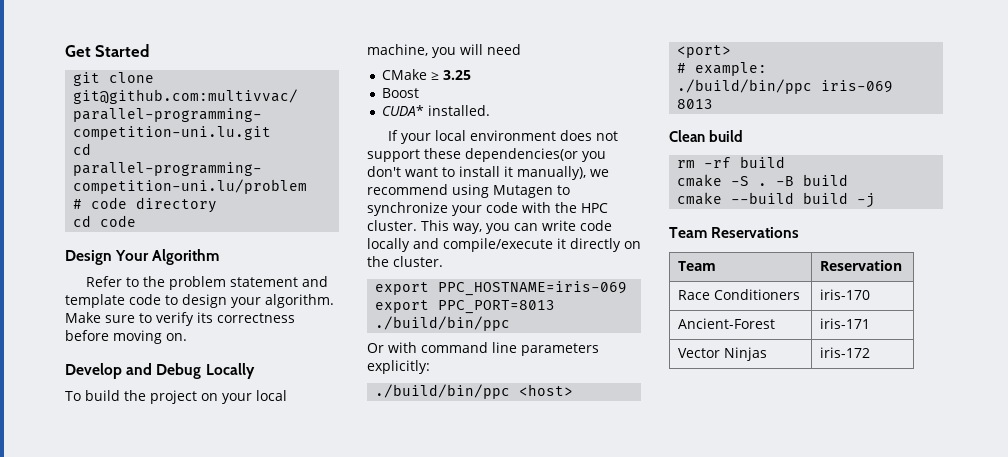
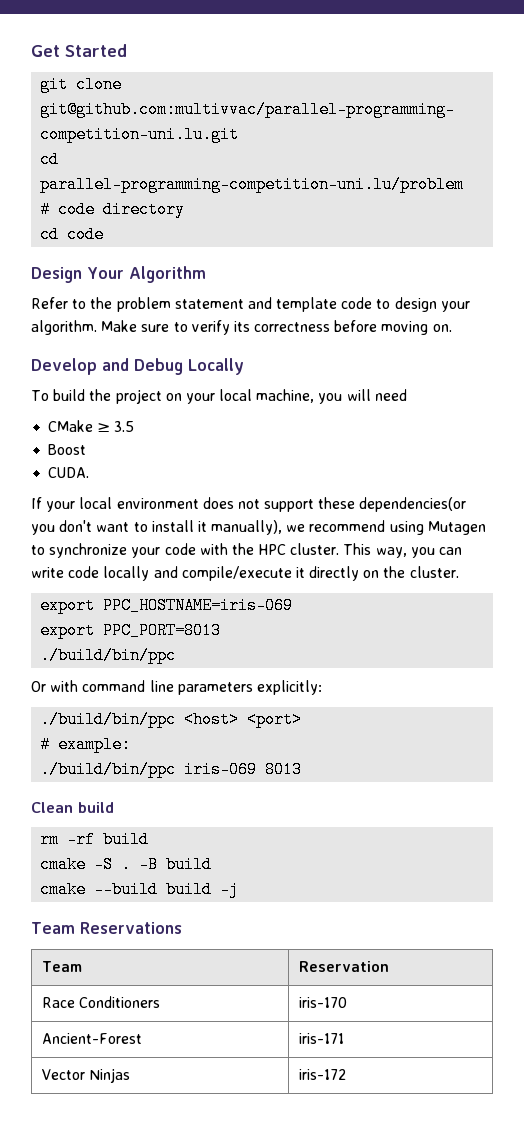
- CMake ≥ 3.25
+ CMake ≥ 3.5
- CUDA* installed.
+ CUDA.

